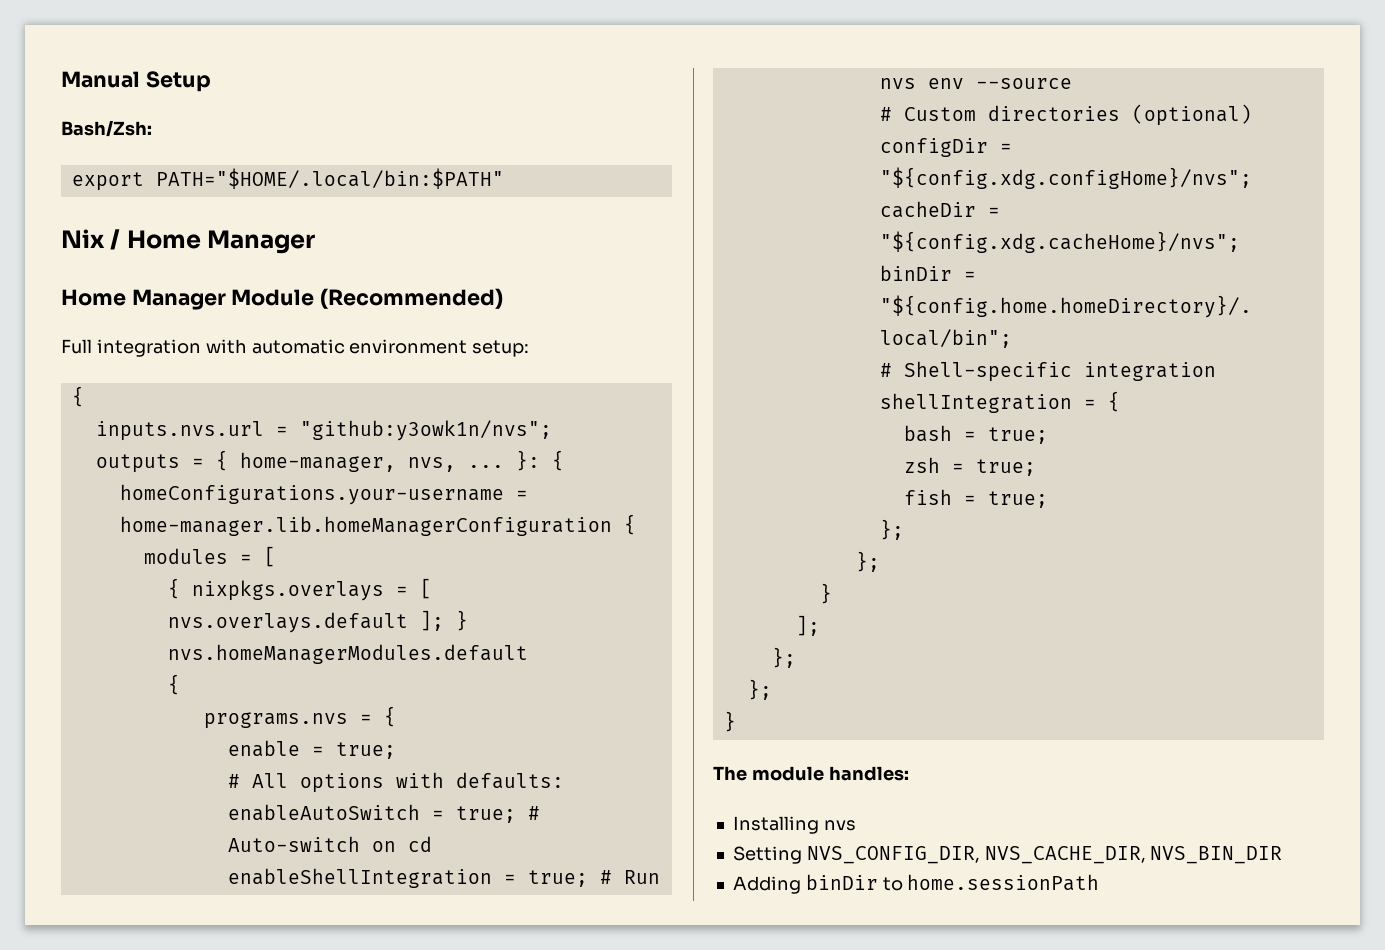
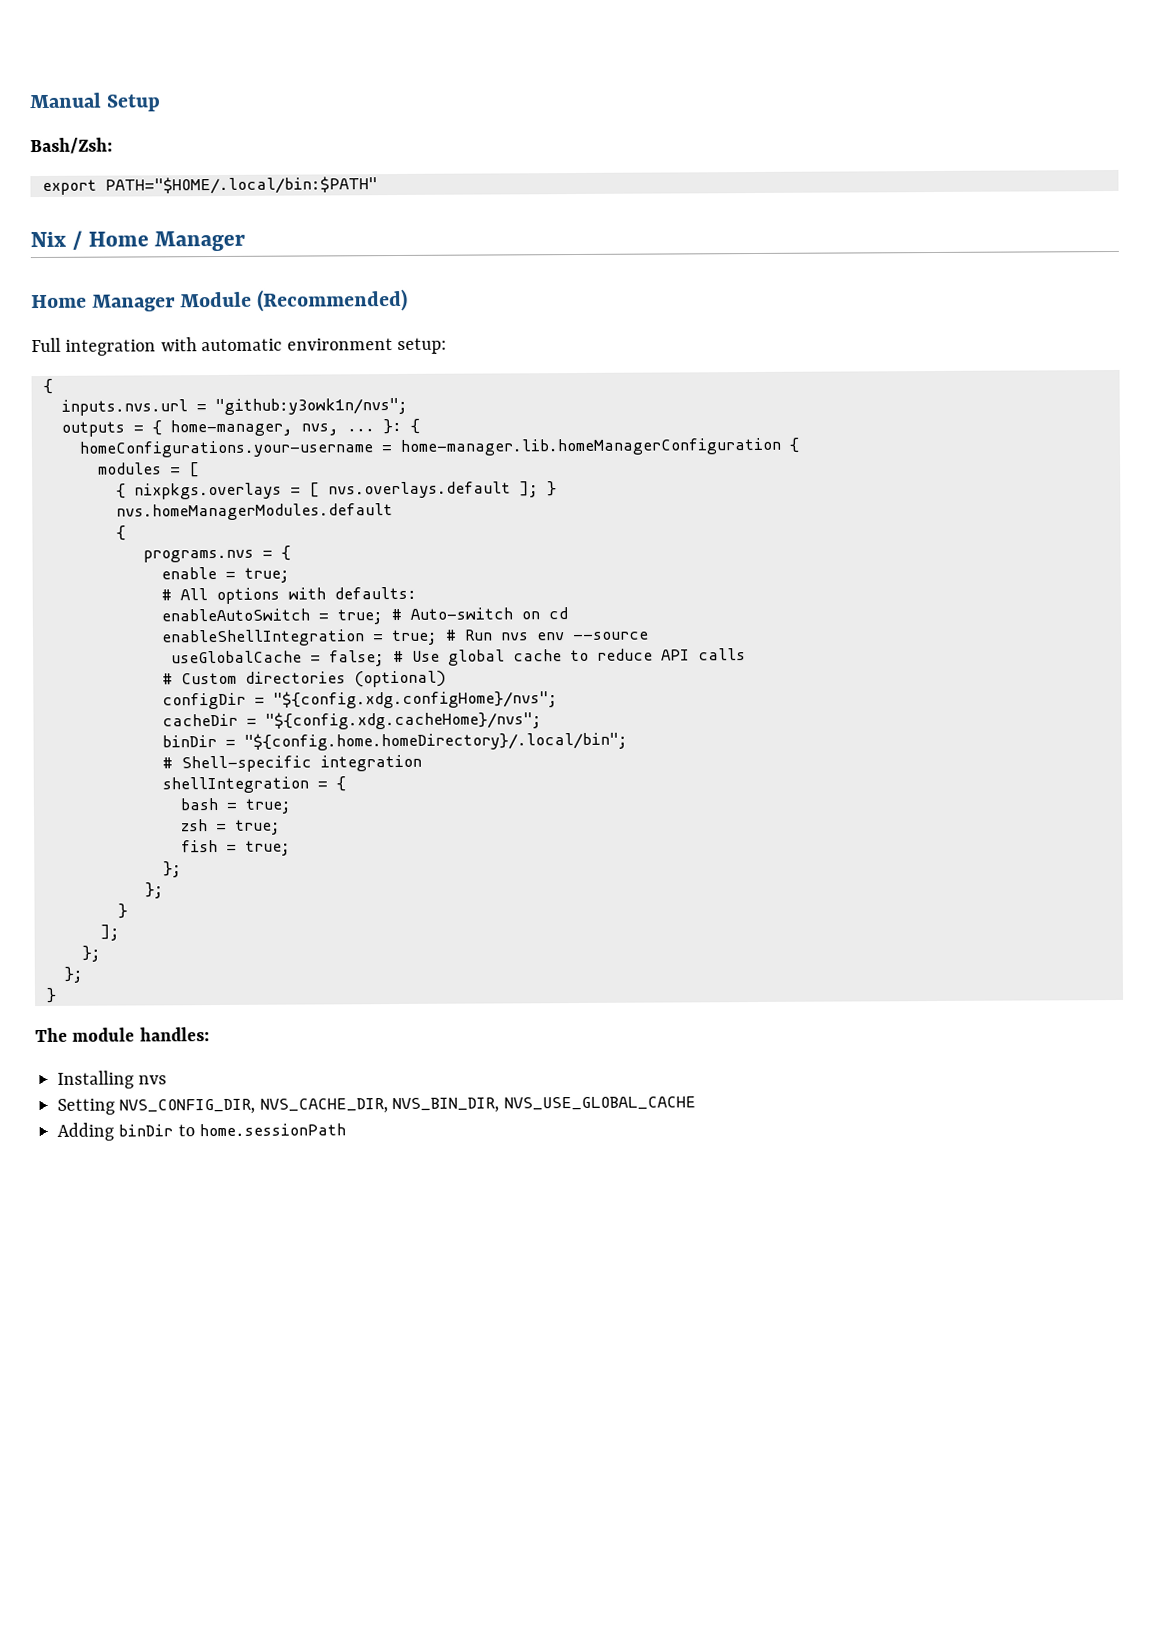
+ useGlobalCache = false; # Use global cache to reduce API calls
- Setting NVS_CONFIG_DIR, NVS_CACHE_DIR, NVS_BIN_DIR
+ Setting NVS_CONFIG_DIR, NVS_CACHE_DIR, NVS_BIN_DIR, NVS_USE_GLOBAL_CACHE

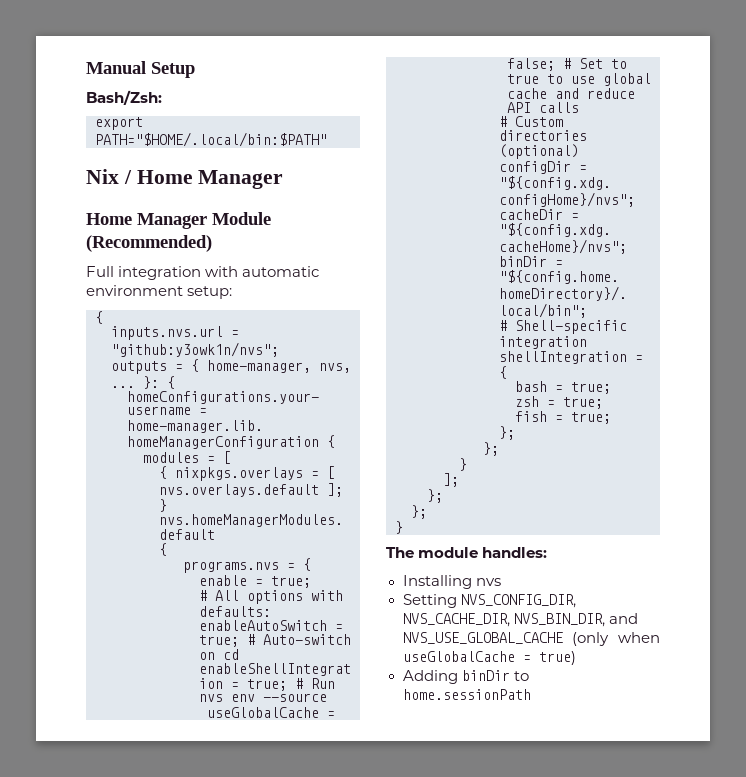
- useGlobalCache = false; # Use global cache to reduce API calls
+ useGlobalCache = false; # Set to true to use global cache and reduce API calls
- Setting NVS_CONFIG_DIR, NVS_CACHE_DIR, NVS_BIN_DIR, NVS_USE_GLOBAL_CACHE
+ Setting NVS_CONFIG_DIR, NVS_CACHE_DIR, NVS_BIN_DIR, and NVS_USE_GLOBAL_CACHE (only when useGlobalCache = true)

